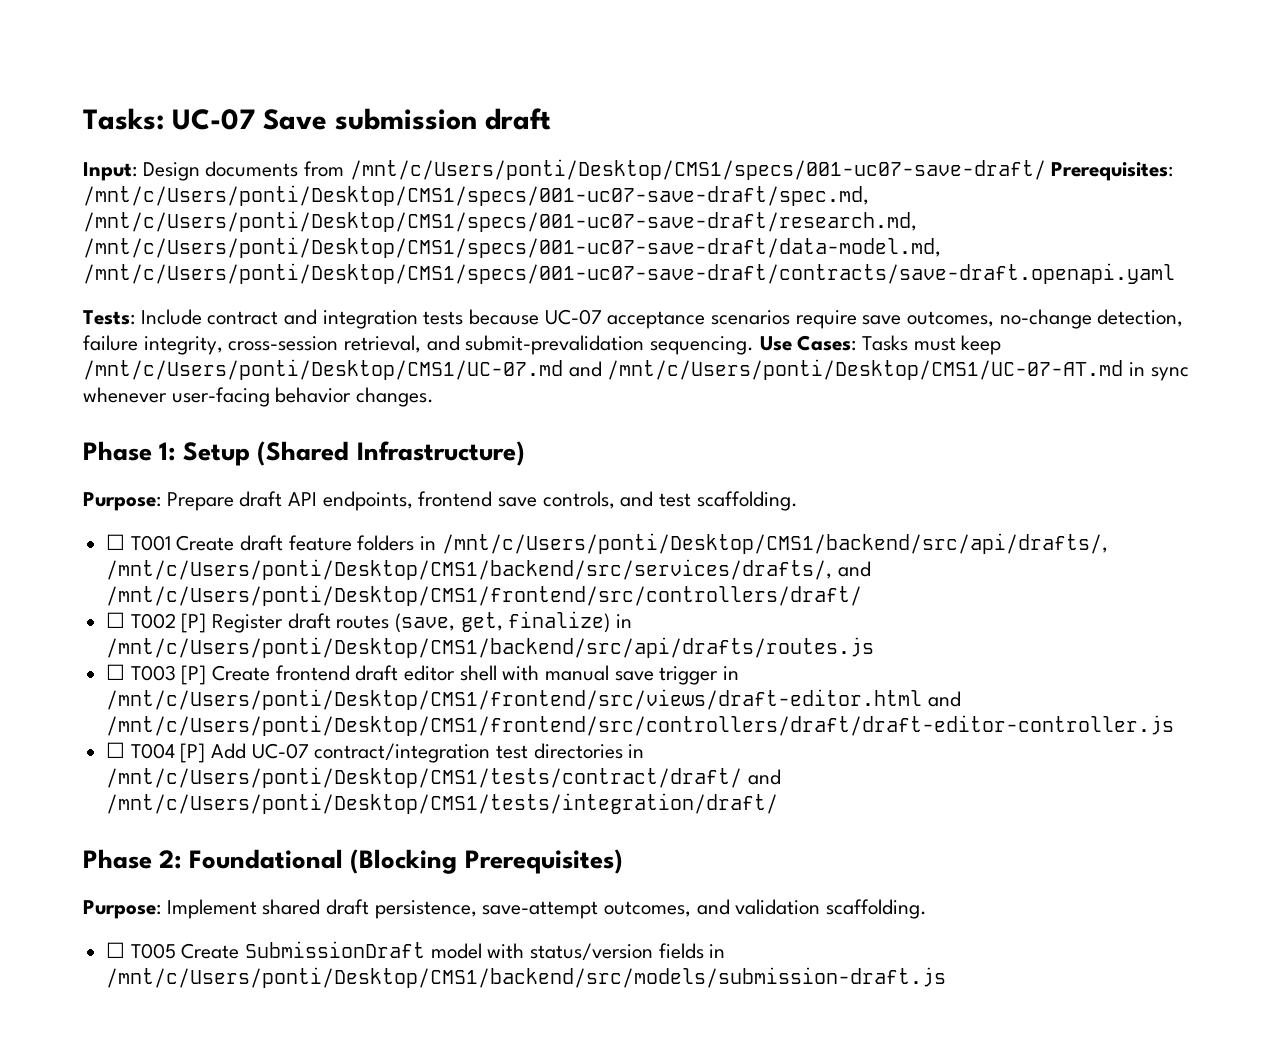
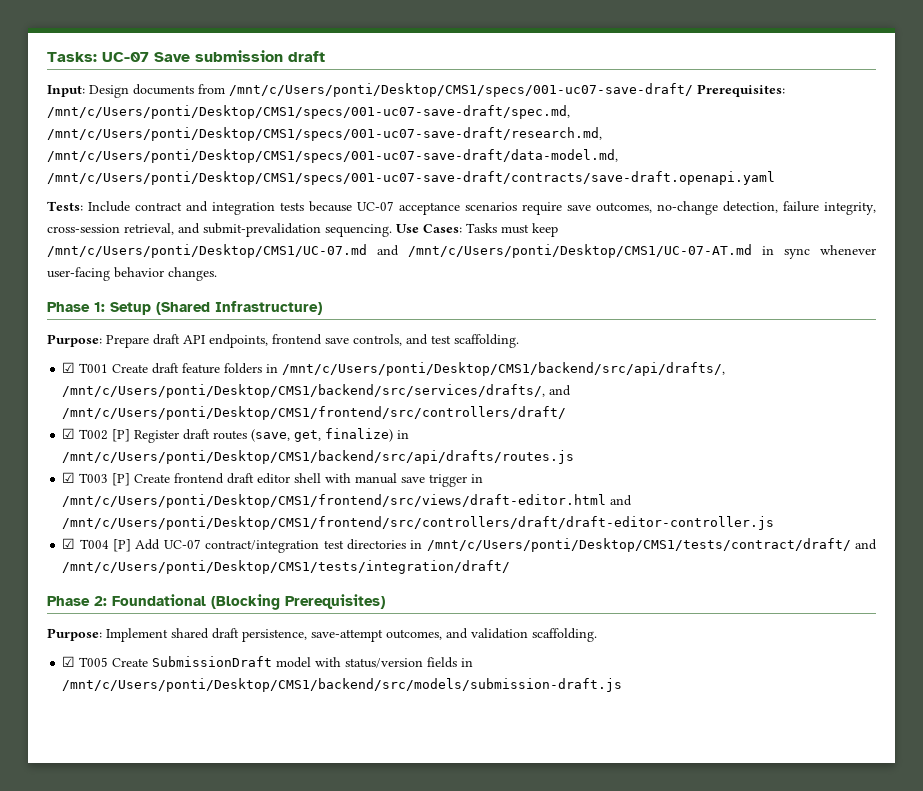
- ☐ T001 Create draft feature folders in /mnt/c/Users/ponti/Desktop/CMS1/backend/src/api/drafts/, /mnt/c/Users/ponti/Desktop/CMS1/backend/src/services/drafts/, and /mnt/c/Users/ponti/Desktop/CMS1/frontend/src/controllers/draft/
+ ☑ T001 Create draft feature folders in /mnt/c/Users/ponti/Desktop/CMS1/backend/src/api/drafts/, /mnt/c/Users/ponti/Desktop/CMS1/backend/src/services/drafts/, and /mnt/c/Users/ponti/Desktop/CMS1/frontend/src/controllers/draft/
- ☐ T002 [P] Register draft routes (save, get, finalize) in /mnt/c/Users/ponti/Desktop/CMS1/backend/src/api/drafts/routes.js
+ ☑ T002 [P] Register draft routes (save, get, finalize) in /mnt/c/Users/ponti/Desktop/CMS1/backend/src/api/drafts/routes.js
- ☐ T003 [P] Create frontend draft editor shell with manual save trigger in /mnt/c/Users/ponti/Desktop/CMS1/frontend/src/views/draft-editor.html and /mnt/c/Users/ponti/Desktop/CMS1/frontend/src/controllers/draft/draft-editor-controller.js
+ ☑ T003 [P] Create frontend draft editor shell with manual save trigger in /mnt/c/Users/ponti/Desktop/CMS1/frontend/src/views/draft-editor.html and /mnt/c/Users/ponti/Desktop/CMS1/frontend/src/controllers/draft/draft-editor-controller.js
- ☐ T004 [P] Add UC-07 contract/integration test directories in /mnt/c/Users/ponti/Desktop/CMS1/tests/contract/draft/ and /mnt/c/Users/ponti/Desktop/CMS1/tests/integration/draft/
+ ☑ T004 [P] Add UC-07 contract/integration test directories in /mnt/c/Users/ponti/Desktop/CMS1/tests/contract/draft/ and /mnt/c/Users/ponti/Desktop/CMS1/tests/integration/draft/
- ☐ T005 Create SubmissionDraft model with status/version fields in /mnt/c/Users/ponti/Desktop/CMS1/backend/src/models/submission-draft.js
+ ☑ T005 Create SubmissionDraft model with status/version fields in /mnt/c/Users/ponti/Desktop/CMS1/backend/src/models/submission-draft.js

